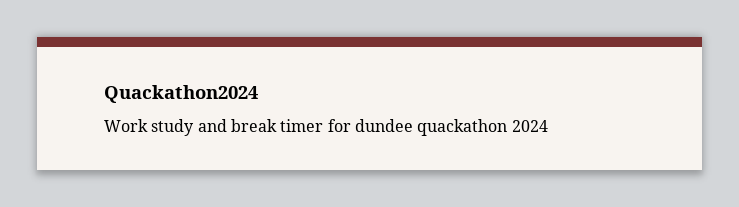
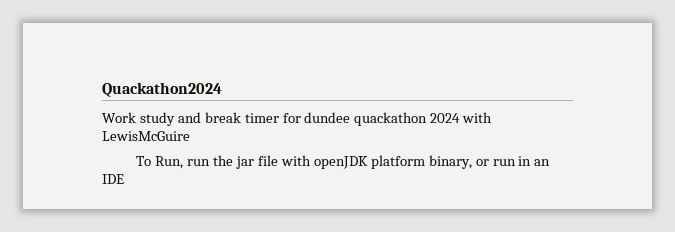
- Work study and break timer for dundee quackathon 2024
+ Work study and break timer for dundee quackathon 2024 with LewisMcGuire
+ To Run, run the jar file with openJDK platform binary, or run in an IDE

